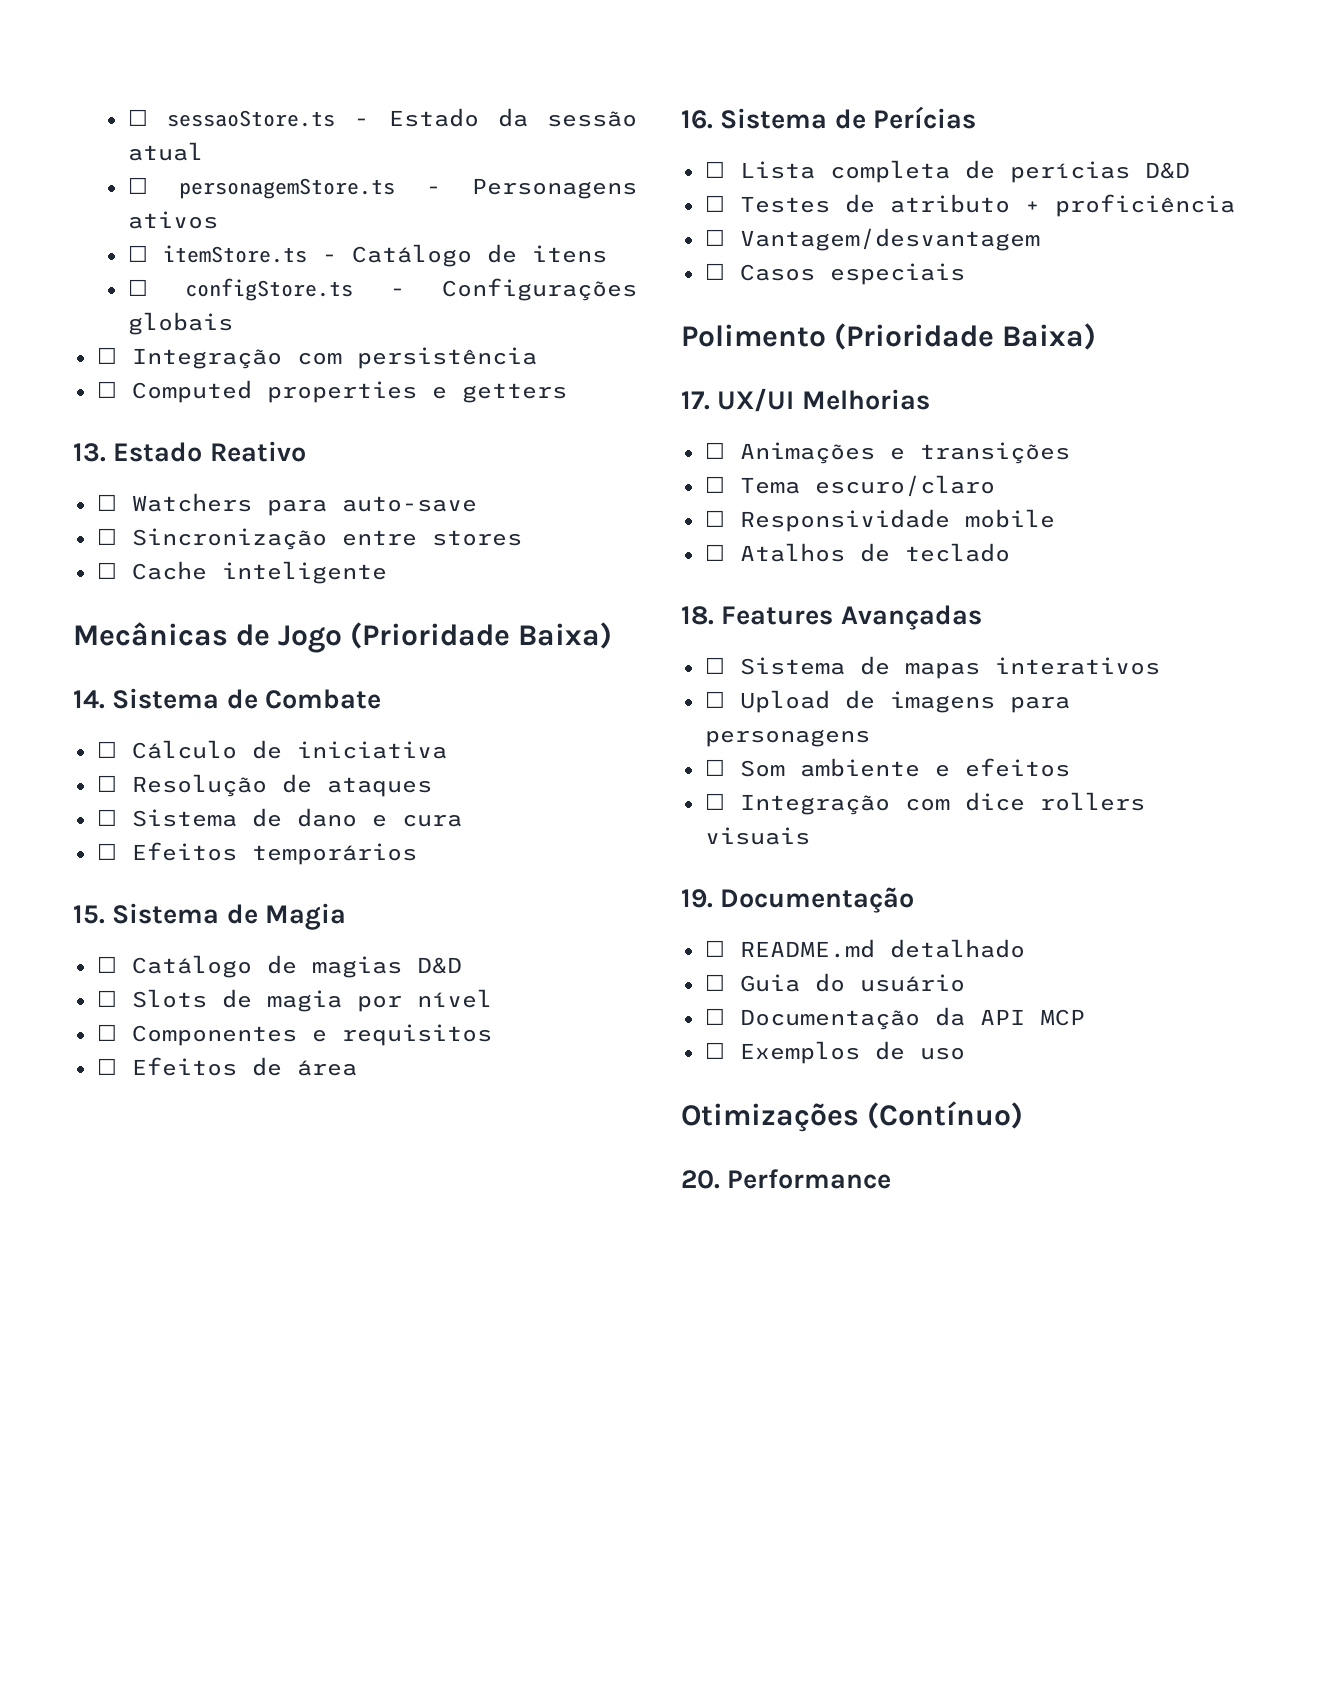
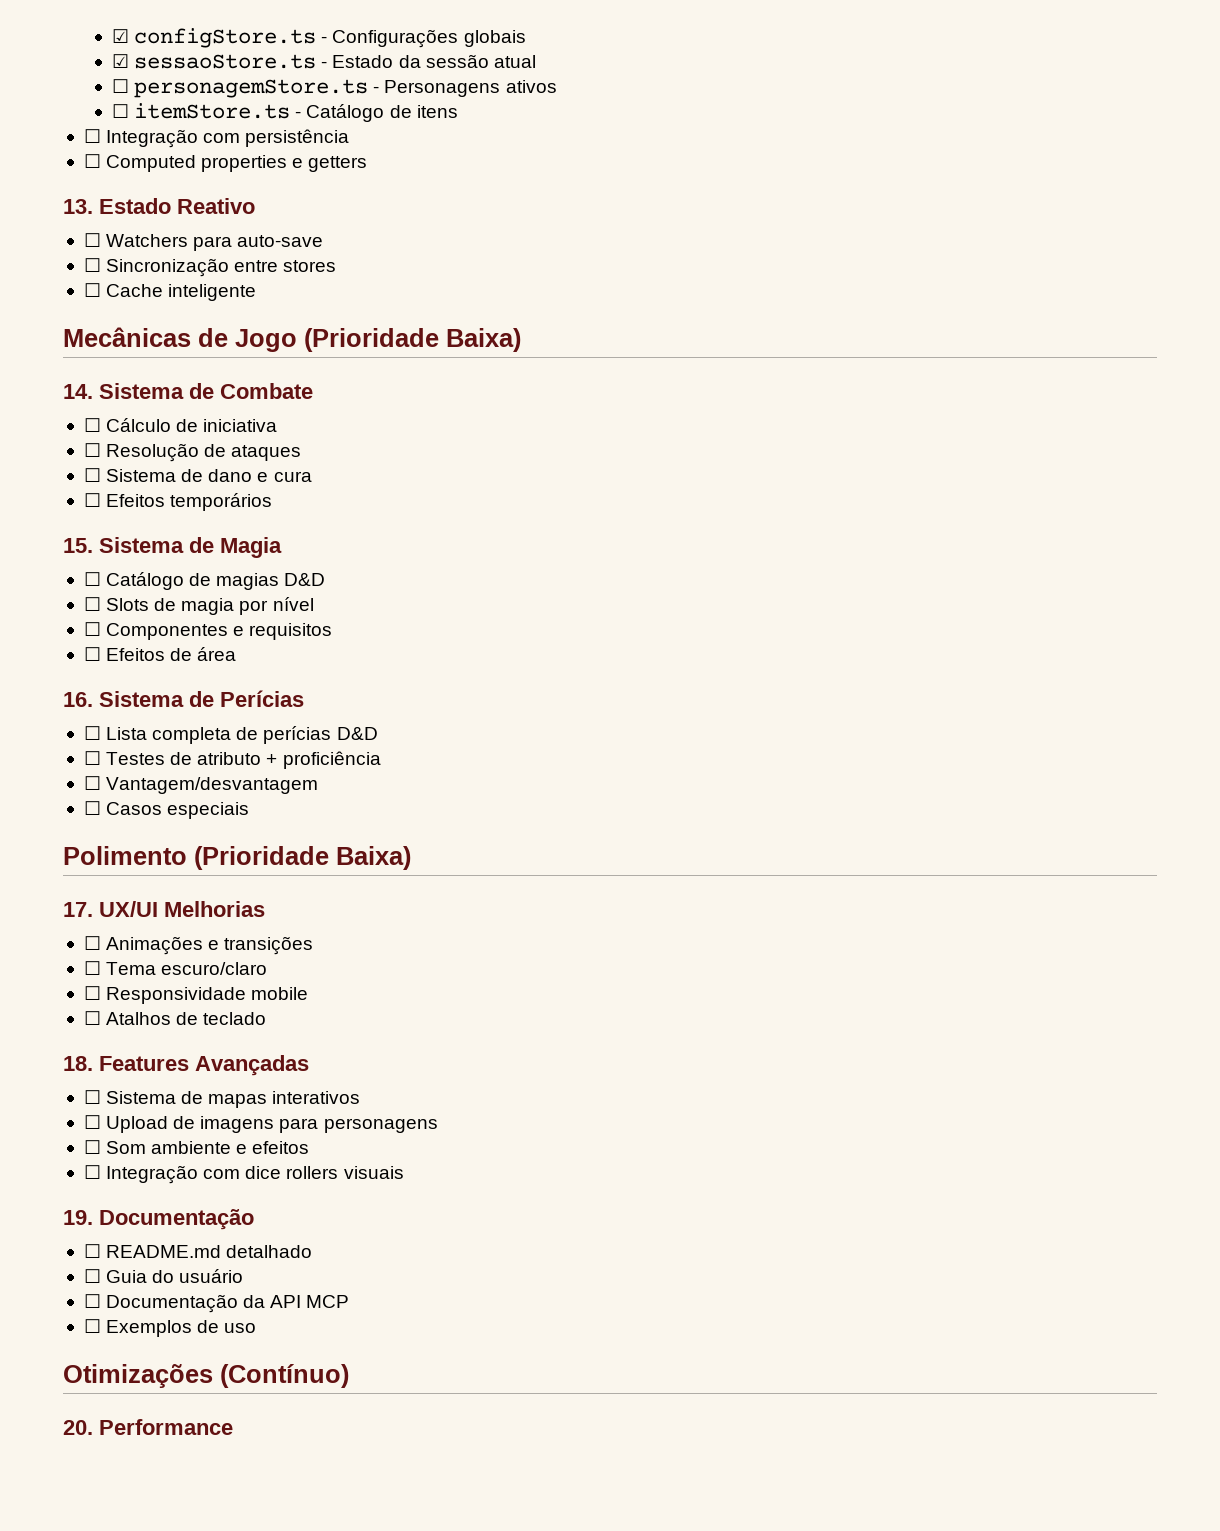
- ☐ sessaoStore.ts - Estado da sessão atual
+ ☑ configStore.ts - Configurações globais
+ ☑ sessaoStore.ts - Estado da sessão atual
- ☐ configStore.ts - Configurações globais

